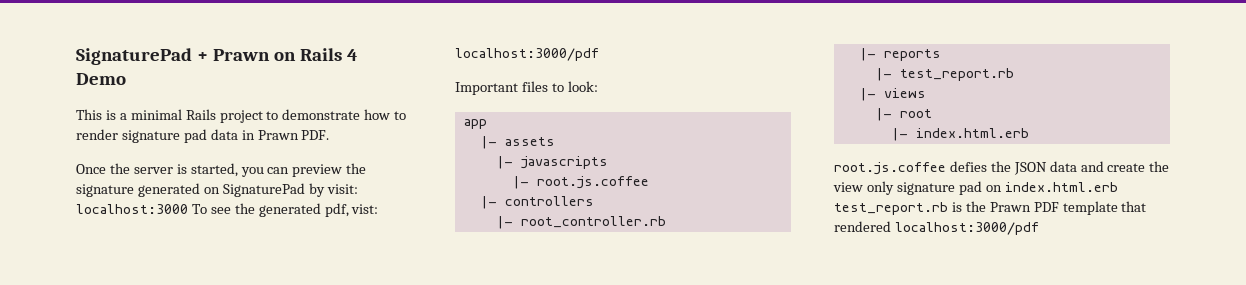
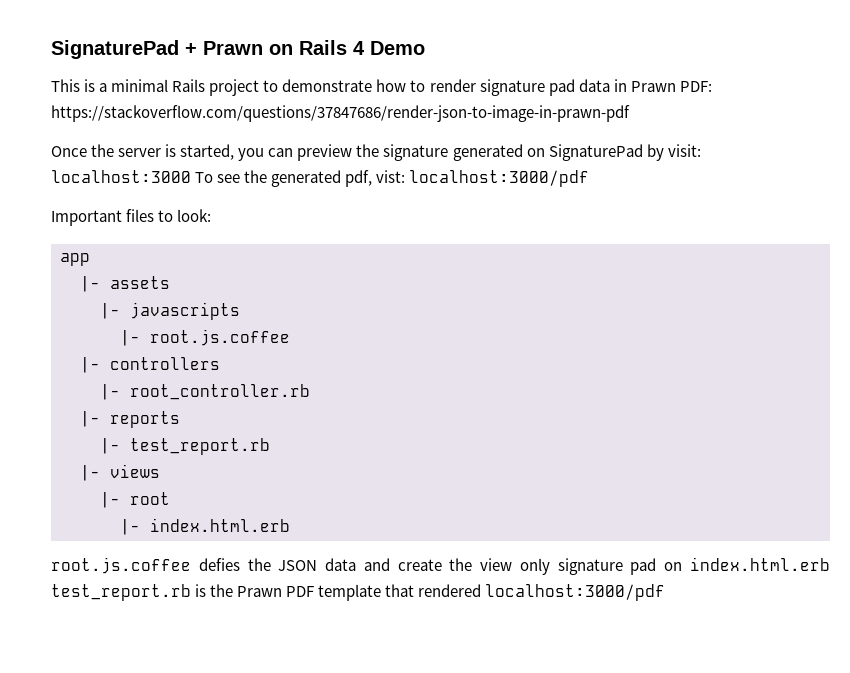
- This is a minimal Rails project to demonstrate how to render signature pad data in Prawn PDF.
+ This is a minimal Rails project to demonstrate how to render signature pad data in Prawn PDF: https://stackoverflow.com/questions/37847686/render-json-to-image-in-prawn-pdf

